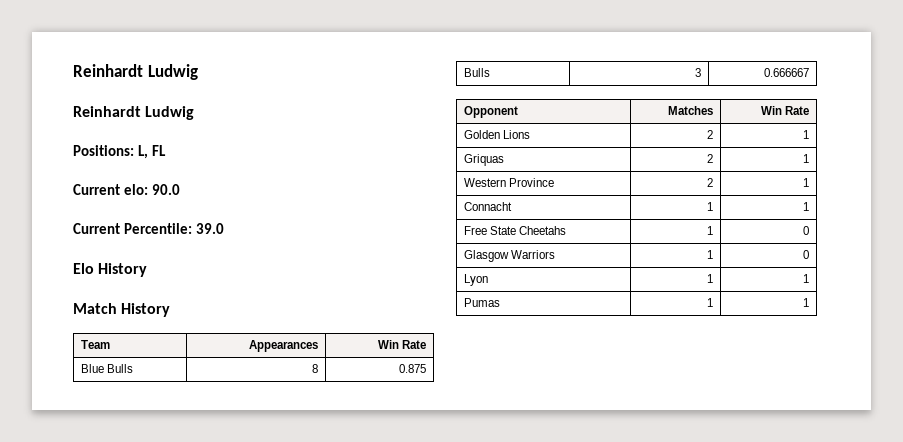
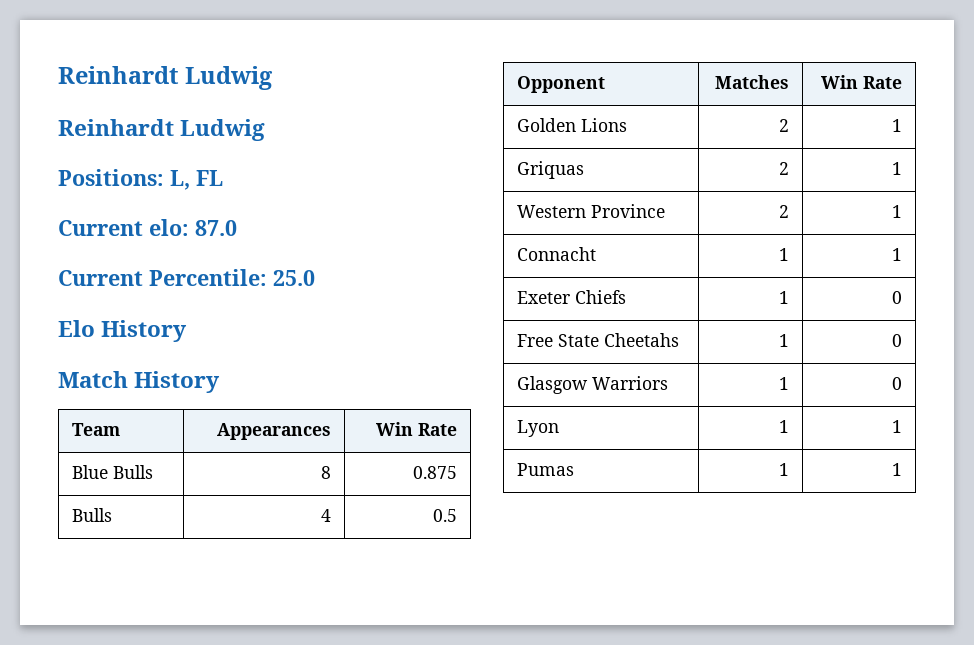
- Current elo: 90.0
+ Current elo: 87.0
- Current Percentile: 39.0
+ Current Percentile: 25.0
- Bulls | 3 | 0.666667
+ Bulls | 4 | 0.5
+ Exeter Chiefs | 1 | 0

